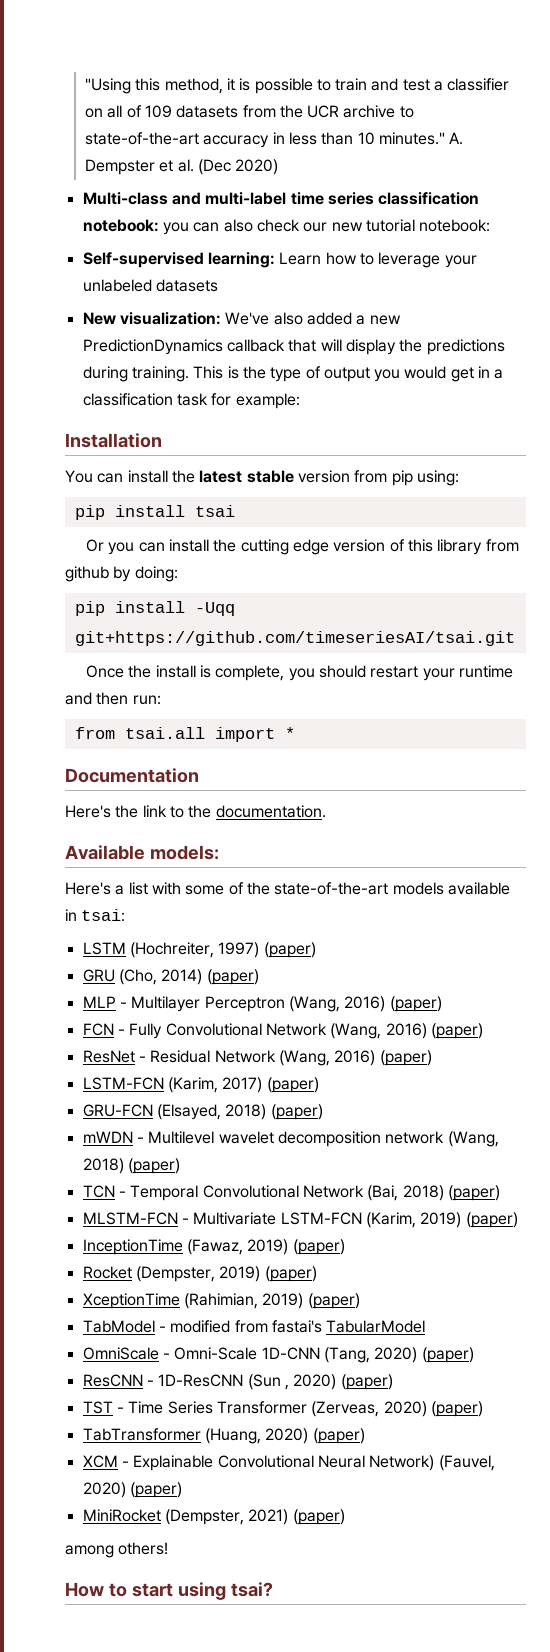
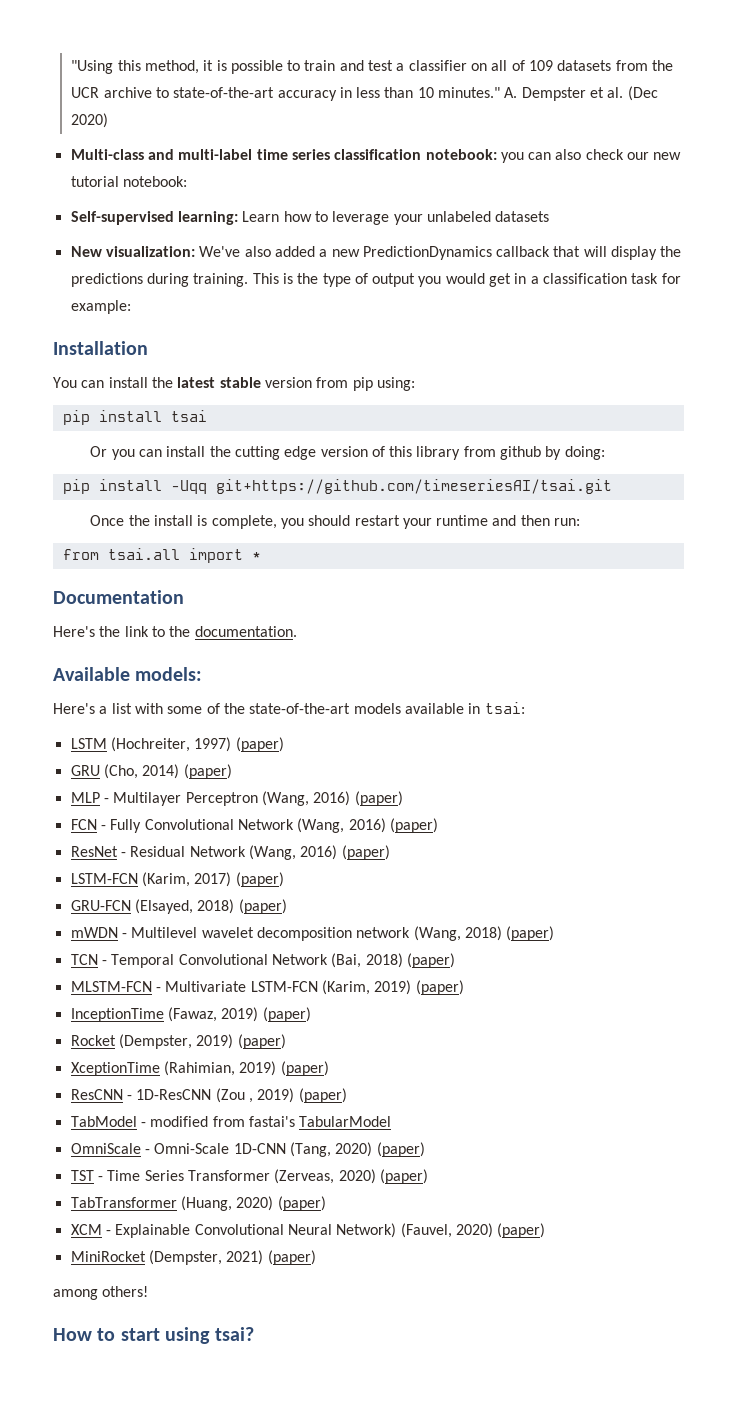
+ ResCNN - 1D-ResCNN (Zou , 2019) (paper)
- ResCNN - 1D-ResCNN (Sun , 2020) (paper)

